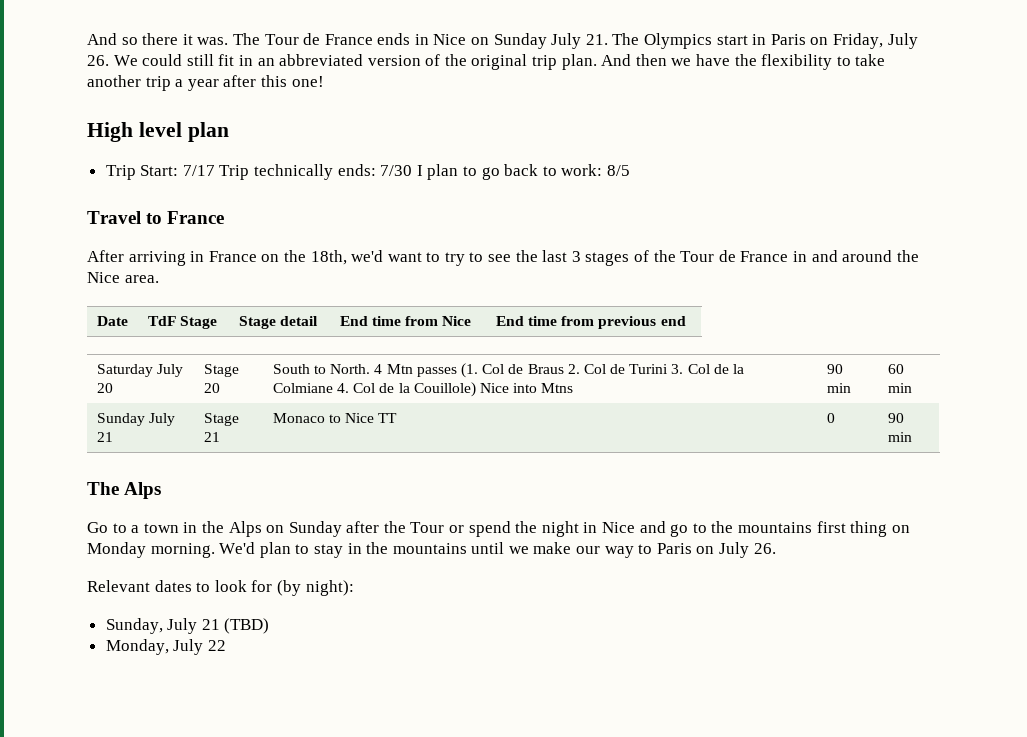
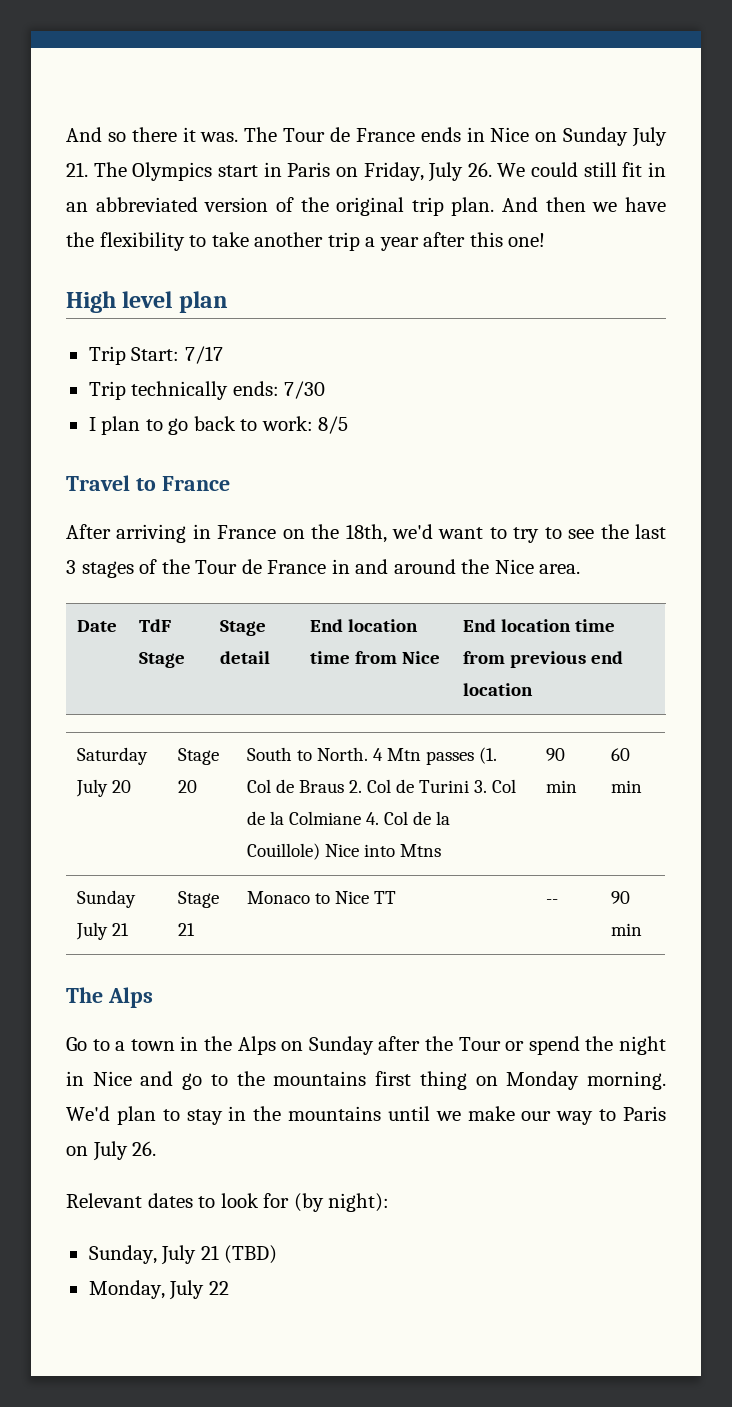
- Trip Start: 7/17 Trip technically ends: 7/30 I plan to go back to work: 8/5
+ Trip Start: 7/17
+ Trip technically ends: 7/30
+ I plan to go back to work: 8/5
- Date | TdF Stage | Stage detail | End time from Nice | End time from previous end
+ Date | TdF Stage | Stage detail | End location time from Nice | End location time from previous end location
- Sunday July 21 | Stage 21 | Monaco to Nice TT | 0 | 90 min
+ Sunday July 21 | Stage 21 | Monaco to Nice TT | -- | 90 min

